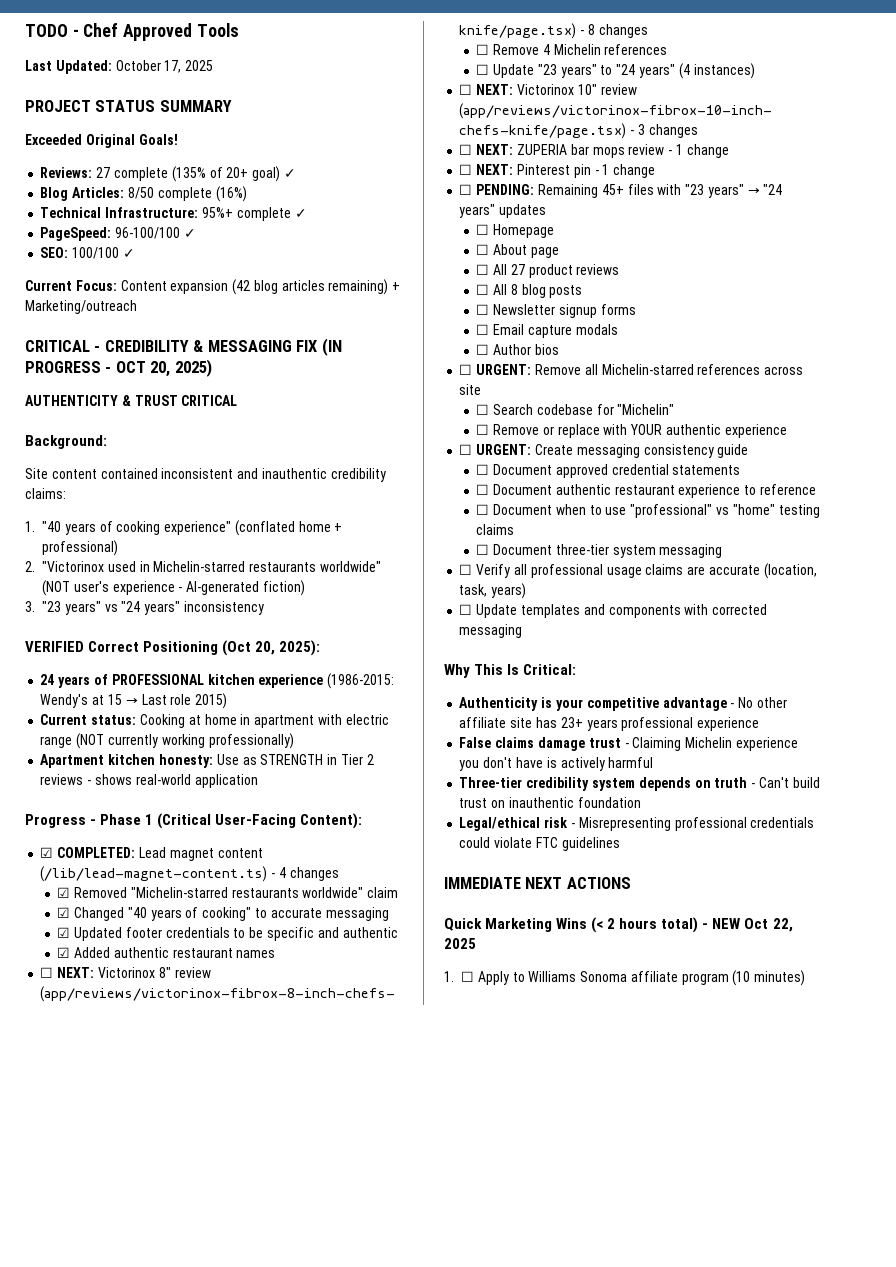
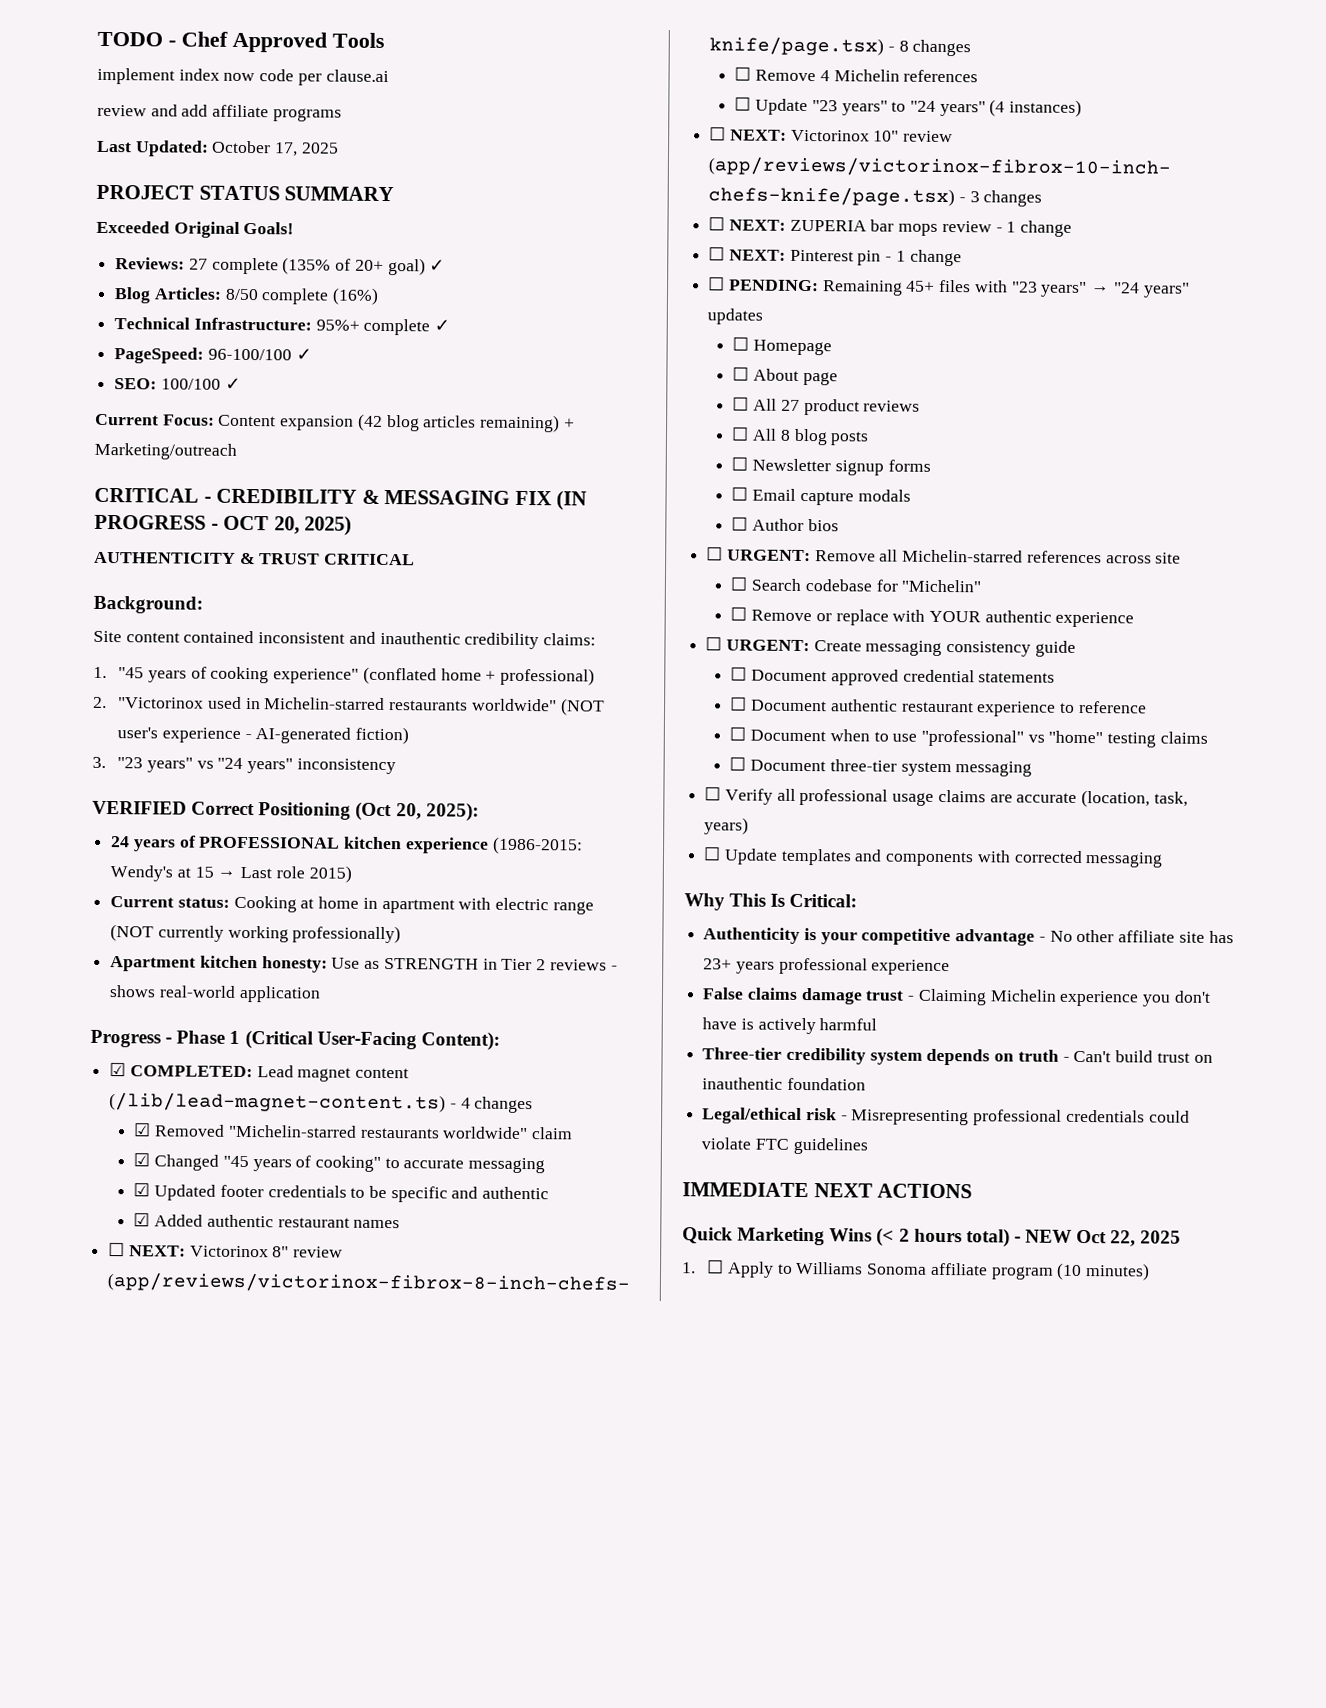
+ implement index now code per clause.ai
+ review and add affiliate programs
- 1. "40 years of cooking experience" (conflated home + professional)
+ 1. "45 years of cooking experience" (conflated home + professional)
- ☑ Changed "40 years of cooking" to accurate messaging
+ ☑ Changed "45 years of cooking" to accurate messaging

